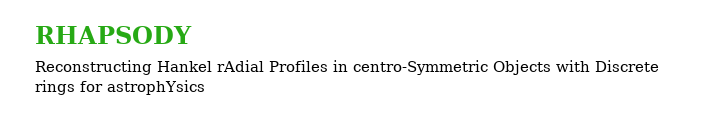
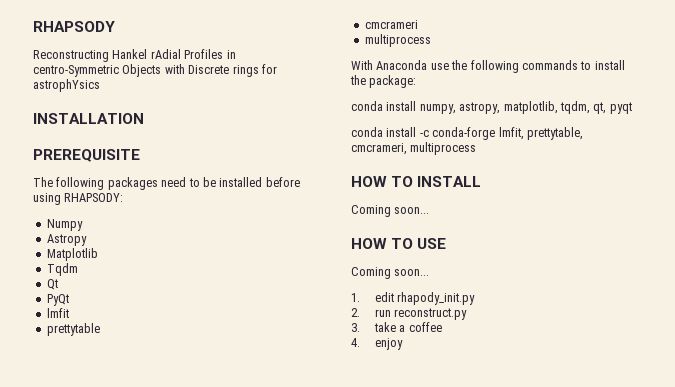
+ INSTALLATION
+ PREREQUISITE
+ The following packages need to be installed before using RHAPSODY:
+ Numpy
+ Astropy
+ Matplotlib
+ Tqdm
+ Qt
+ PyQt
+ lmfit
+ prettytable
+ cmcrameri
+ multiprocess
+ With Anaconda use the following commands to install the package:
+ conda install numpy, astropy, matplotlib, tqdm, qt, pyqt
+ conda install -c conda-forge lmfit, prettytable, cmcrameri, multiprocess
+ HOW TO INSTALL
+ Coming soon...
+ HOW TO USE
+ Coming soon...
+ 1. edit rhapody_init.py
+ 2. run reconstruct.py
+ 3. take a coffee
+ 4. enjoy

